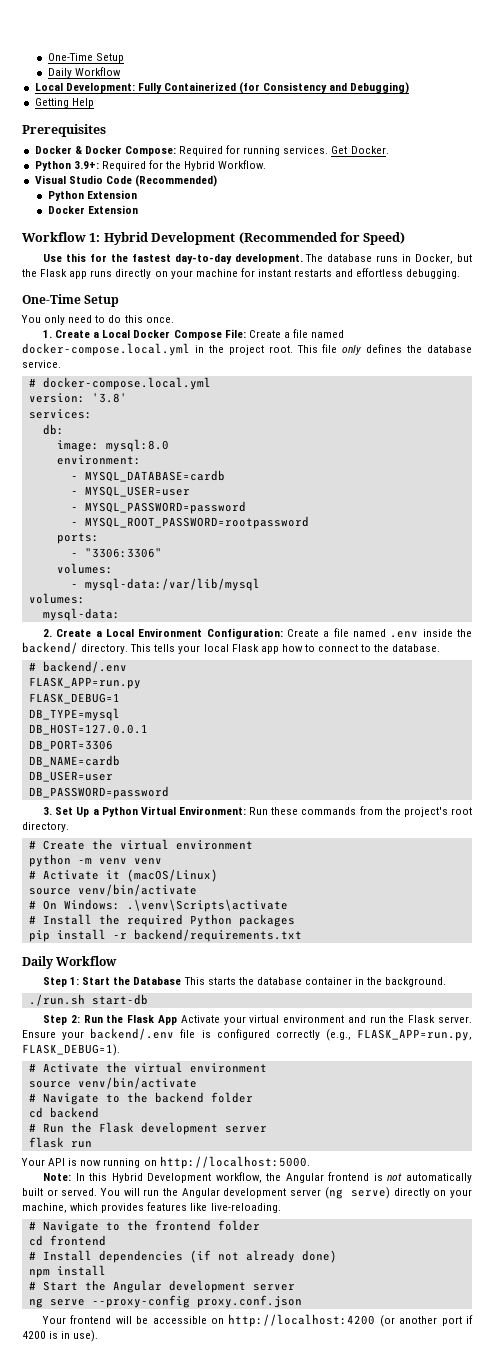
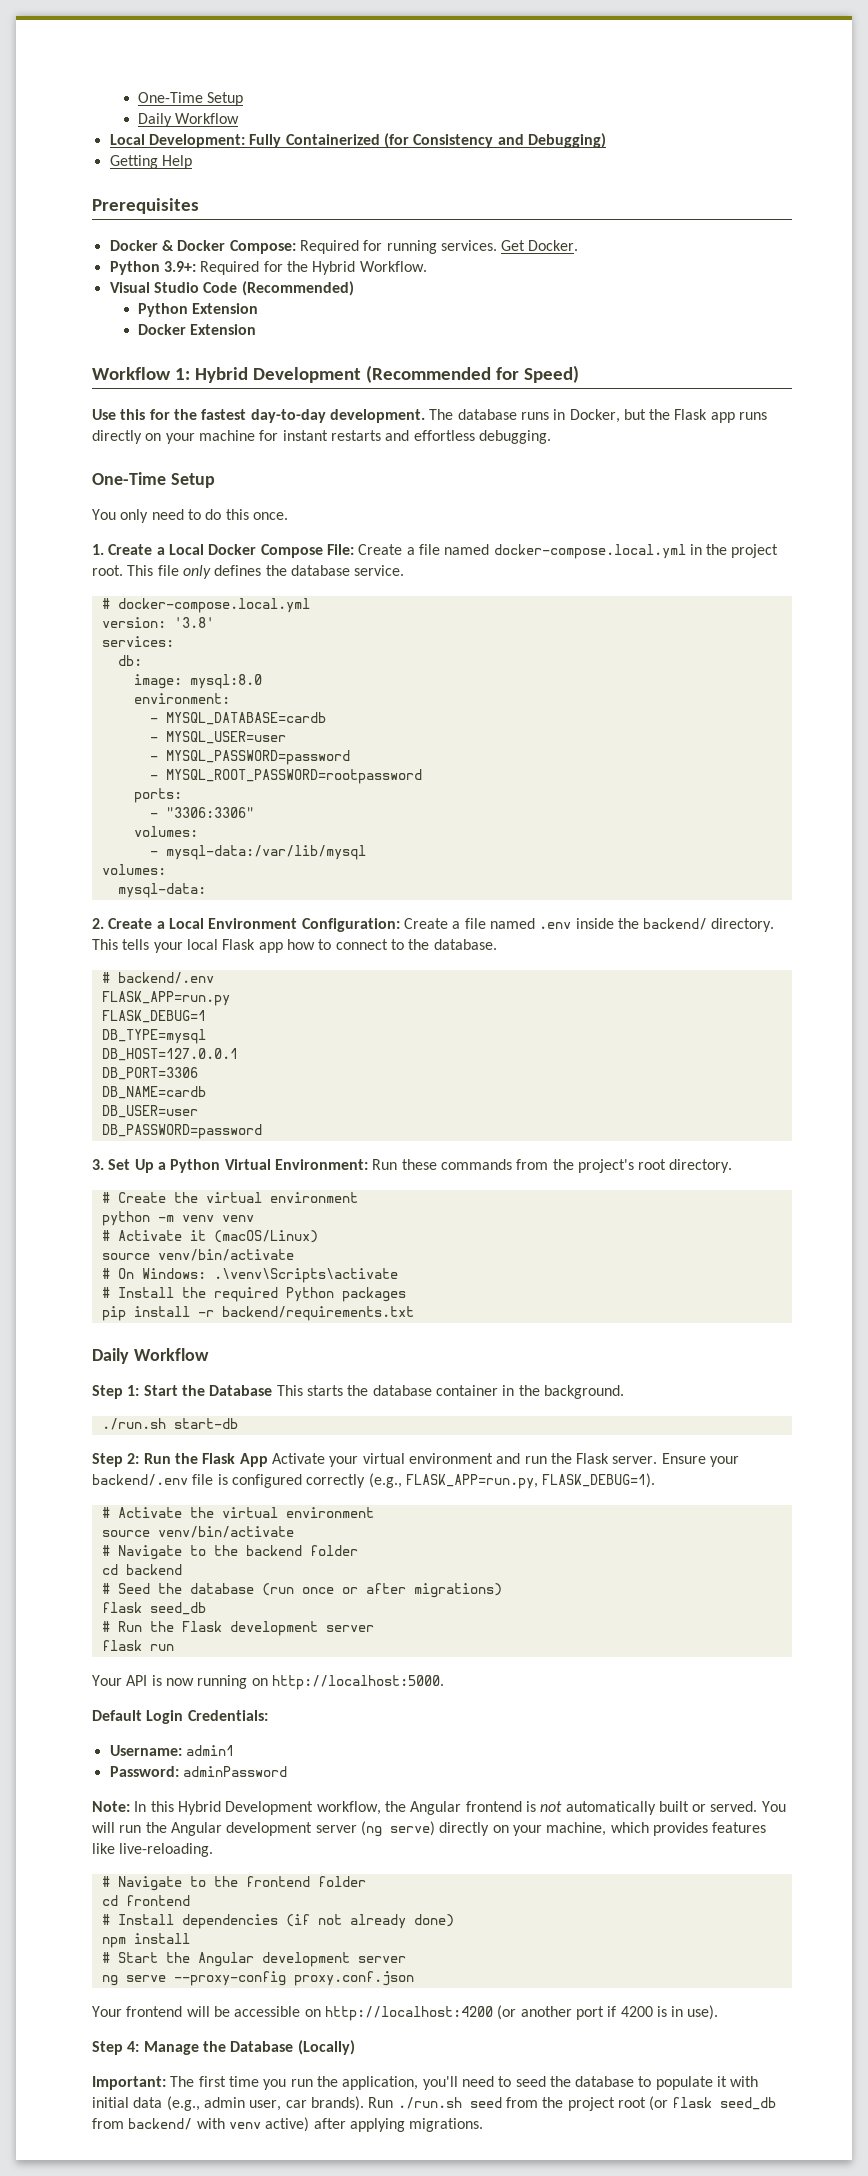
+ # Seed the database (run once or after migrations)
+ flask seed_db
+ Default Login Credentials:
+ Username: admin1
+ Password: adminPassword
+ Step 4: Manage the Database (Locally)
+ Important: The first time you run the application, you'll need to seed the database to populate it with initial data (e.g., admin user, car brands). Run ./run.sh seed from the project root (or flask seed_db from backend/ with venv active) after applying migrations.

